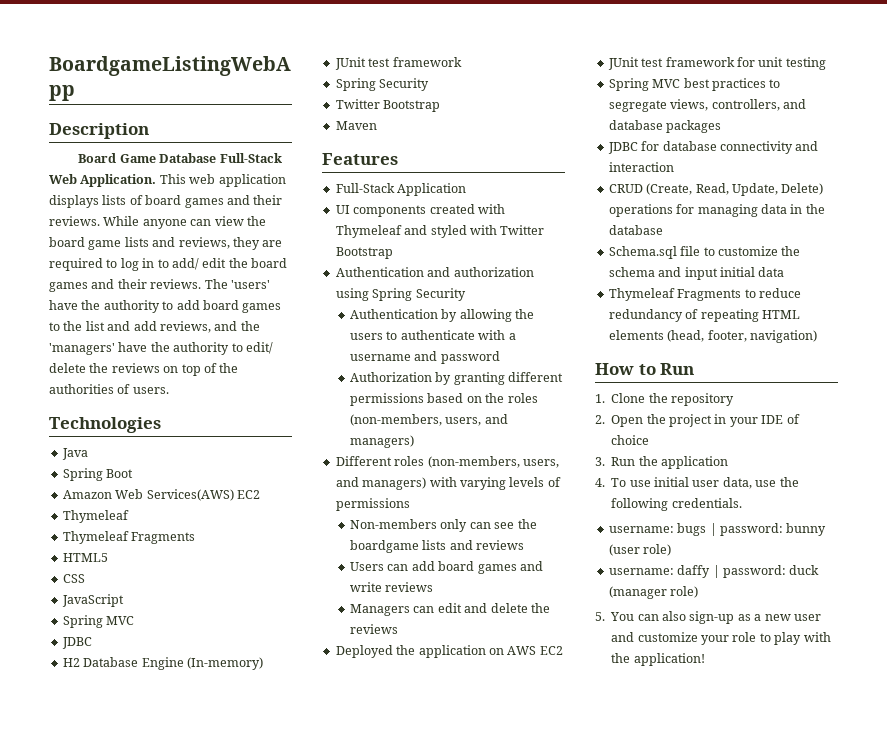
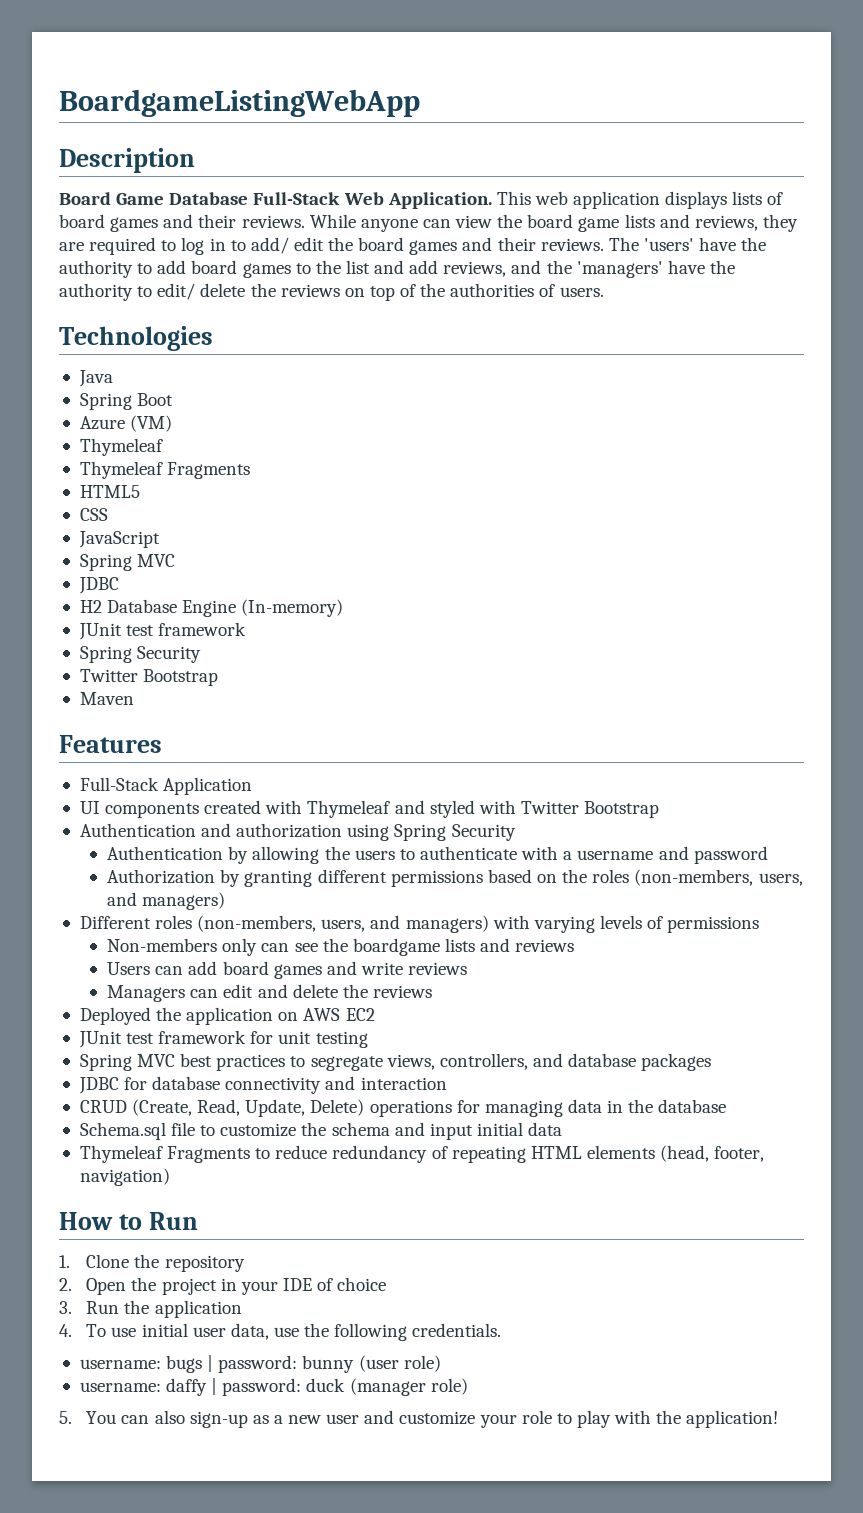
- Amazon Web Services(AWS) EC2
+ Azure (VM)

